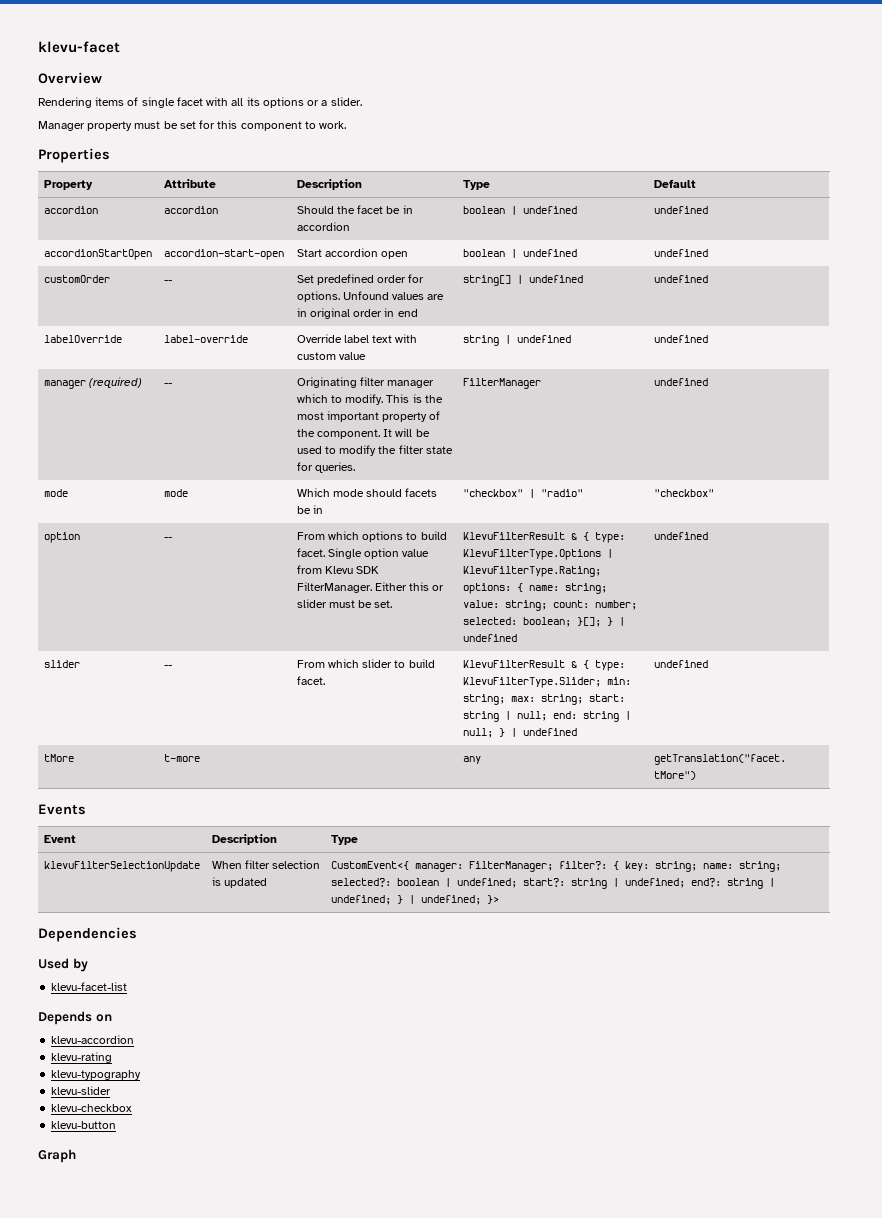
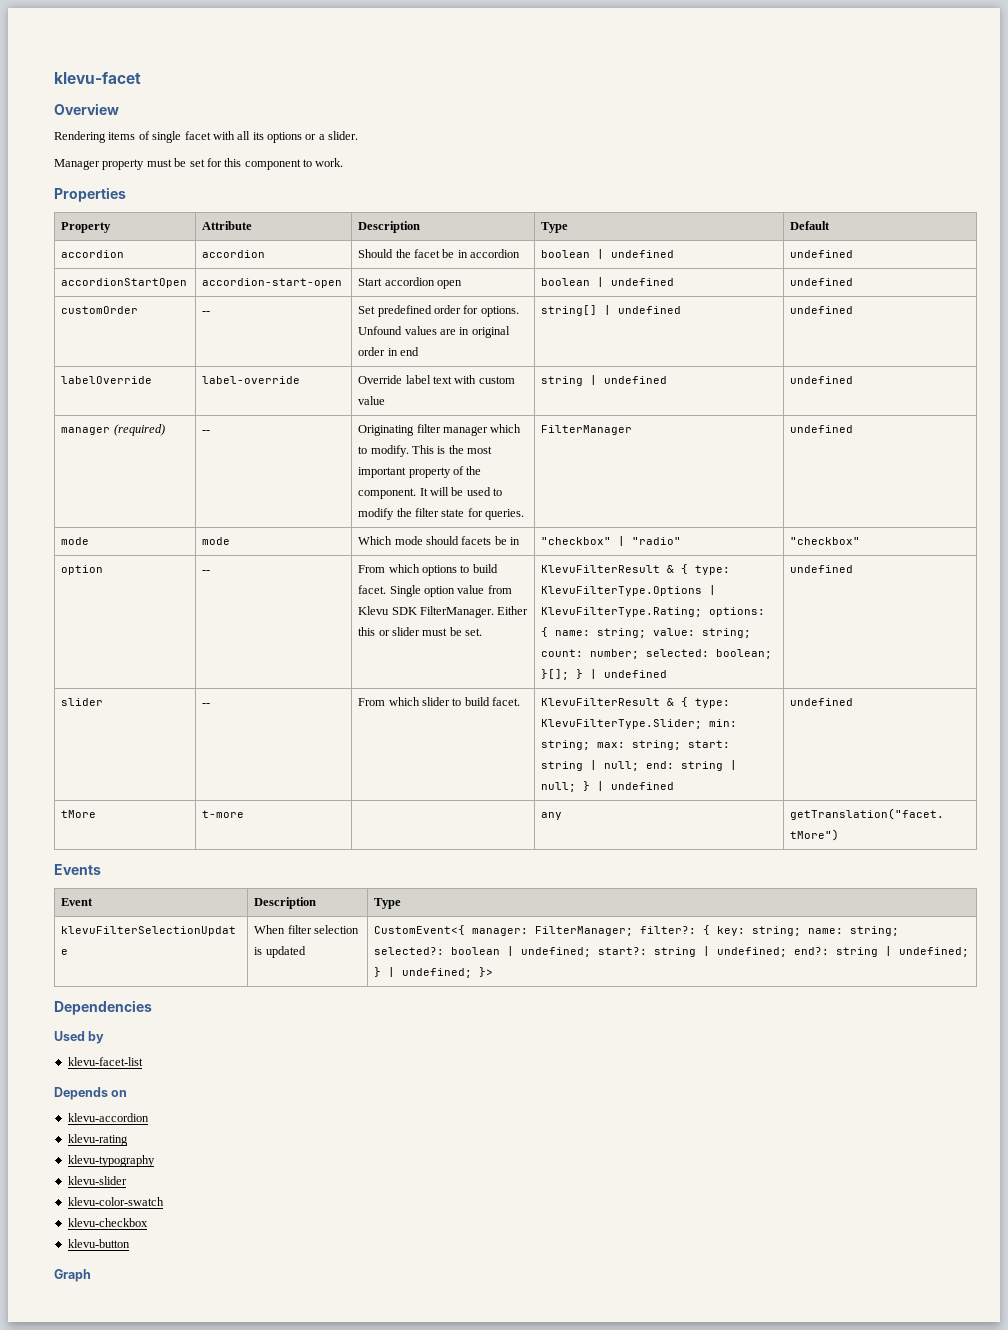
+ klevu-color-swatch

